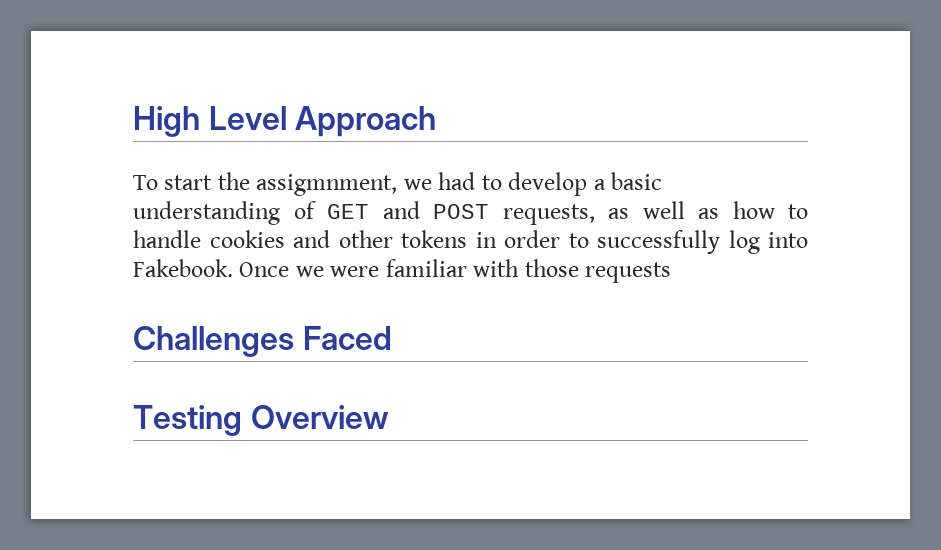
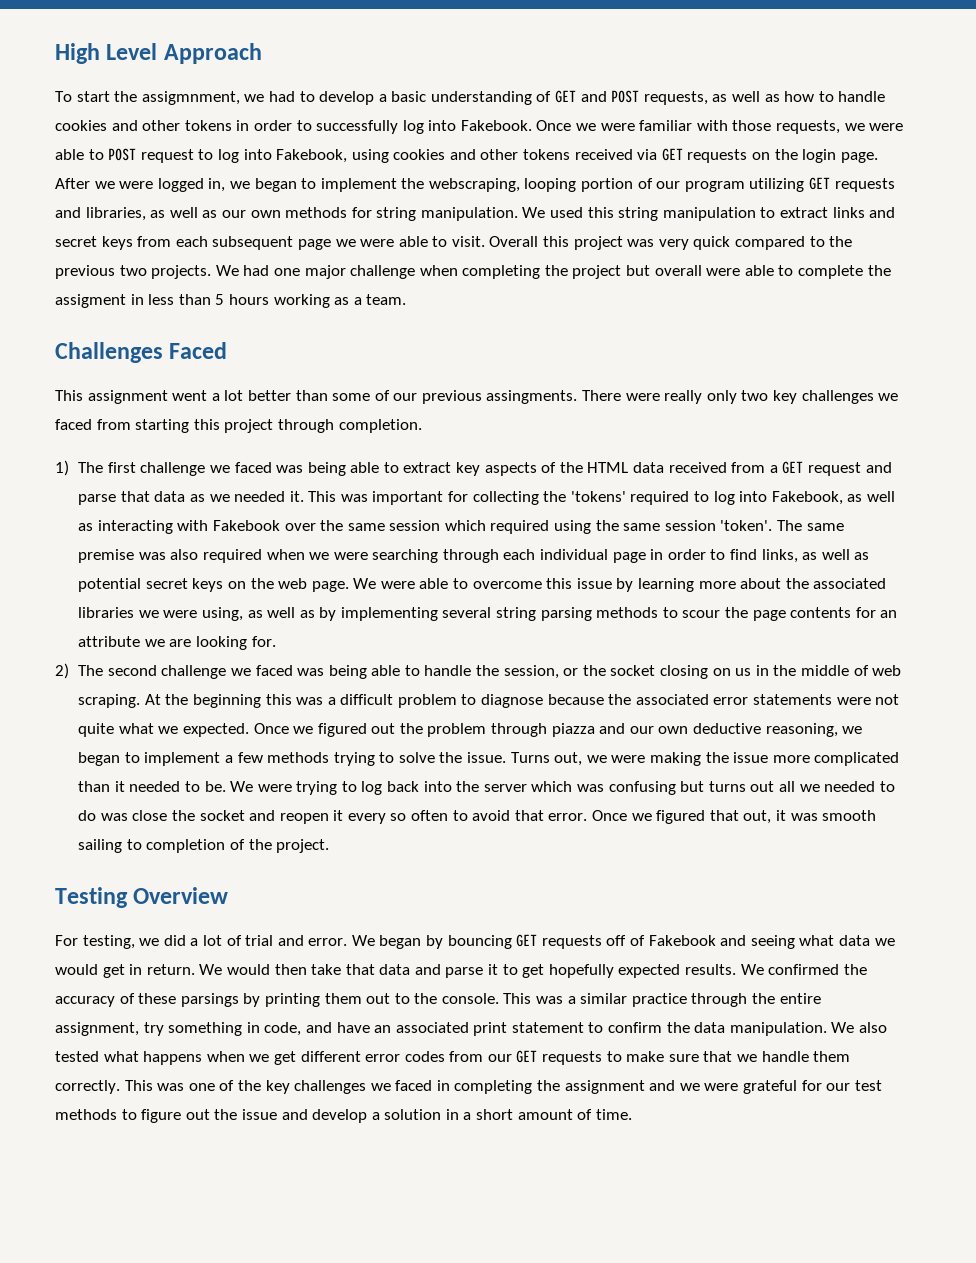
- Once we were familiar with those requests
+ Once we were familiar with those requests, we were able to POST request to log into Fakebook, using cookies and other tokens received via GET requests on the login page. After we were logged in, we began to implement the webscraping, looping portion of our program utilizing GET requests and libraries, as well as our own methods for string manipulation. We used this string manipulation to extract links and secret keys from each subsequent page we were able to visit. Overall this project was very quick compared to the previous two projects. We had one major challenge when completing the project but overall were able to complete the assigment in less than 5 hours working as a team.
  Challenges Faced
+ This assignment went a lot better than some of our previous assingments. There were really only two key challenges we faced from starting this project through completion.
+ 1) The first challenge we faced was being able to extract key aspects of the HTML data received from a GET request and parse that data as we needed it. This was important for collecting the 'tokens' required to log into Fakebook, as well as interacting with Fakebook over the same session which required using the same session 'token'. The same premise was also required when we were searching through each individual page in order to find links, as well as potential secret keys on the web page. We were able to overcome this issue by learning more about the associated libraries we were using, as well as by implementing several string parsing methods to scour the page contents for an attribute we are looking for.
+ 2) The second challenge we faced was being able to handle the session, or the socket closing on us in the middle of web scraping. At the beginning this was a difficult problem to diagnose because the associated error statements were not quite what we expected. Once we figured out the problem through piazza and our own deductive reasoning, we began to implement a few methods trying to solve the issue. Turns out, we were making the issue more complicated than it needed to be. We were trying to log back into the server which was confusing but turns out all we needed to do was close the socket and reopen it every so often to avoid that error. Once we figured that out, it was smooth sailing to completion of the project.
  Testing Overview
+ For testing, we did a lot of trial and error. We began by bouncing GET requests off of Fakebook and seeing what data we would get in return. We would then take that data and parse it to get hopefully expected results. We confirmed the accuracy of these parsings by printing them out to the console. This was a similar practice through the entire assignment, try something in code, and have an associated print statement to confirm the data manipulation. We also tested what happens when we get different error codes from our GET requests to make sure that we handle them correctly. This was one of the key challenges we faced in completing the assignment and we were grateful for our test methods to figure out the issue and develop a solution in a short amount of time.

